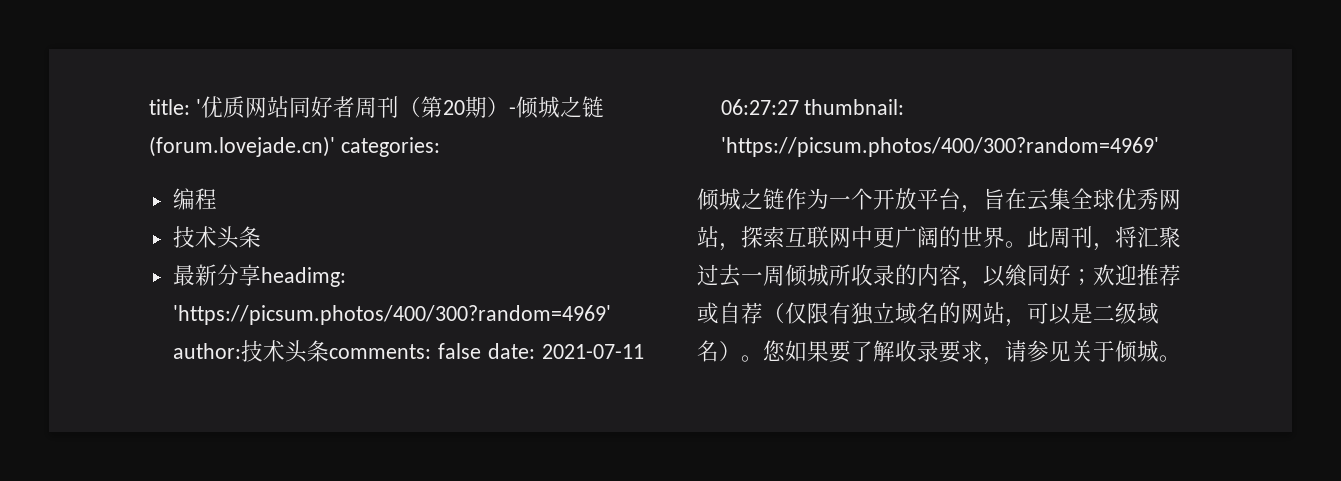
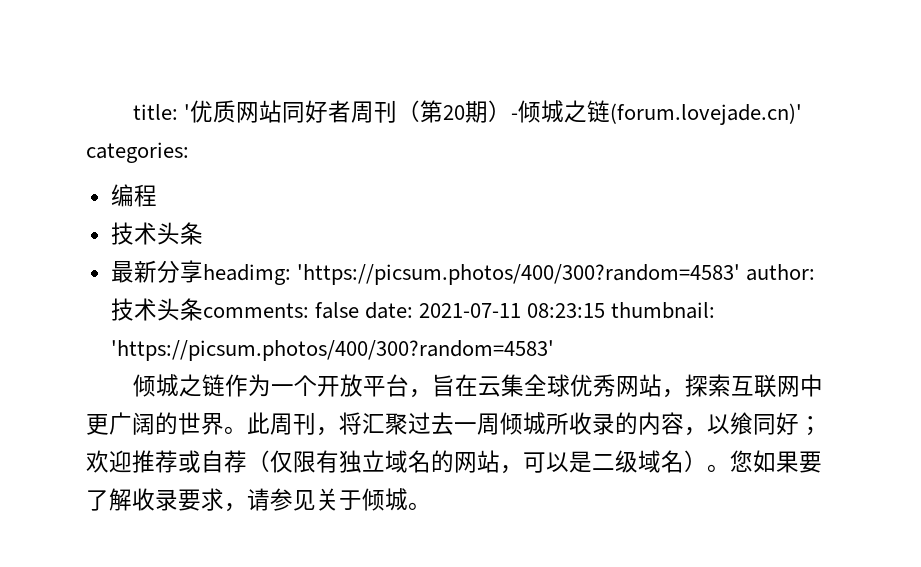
- 最新分享headimg: 'https://picsum.photos/400/300?random=4969' author:技术头条comments: false date: 2021-07-11 06:27:27 thumbnail: 'https://picsum.photos/400/300?random=4969'
+ 最新分享headimg: 'https://picsum.photos/400/300?random=4583' author:技术头条comments: false date: 2021-07-11 08:23:15 thumbnail: 'https://picsum.photos/400/300?random=4583'

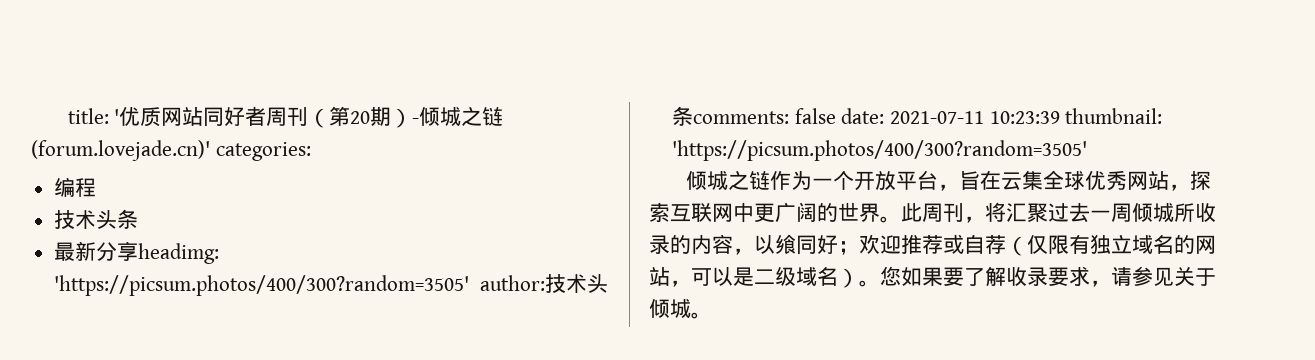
- 最新分享headimg: 'https://picsum.photos/400/300?random=4583' author:技术头条comments: false date: 2021-07-11 08:23:15 thumbnail: 'https://picsum.photos/400/300?random=4583'
+ 最新分享headimg: 'https://picsum.photos/400/300?random=3505' author:技术头条comments: false date: 2021-07-11 10:23:39 thumbnail: 'https://picsum.photos/400/300?random=3505'

